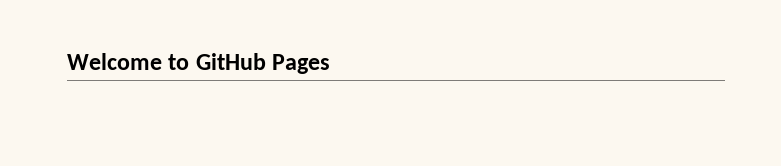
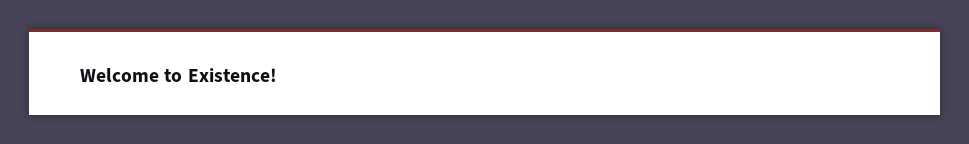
- Welcome to GitHub Pages
+ Welcome to Existence!

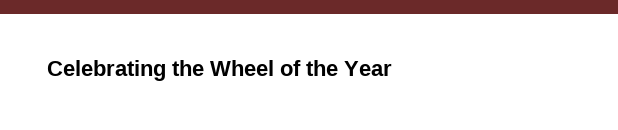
- Welcome to Existence!
+ Celebrating the Wheel of the Year

